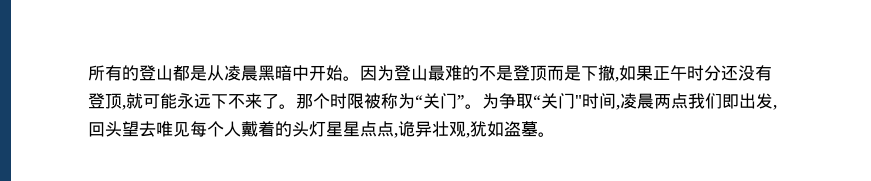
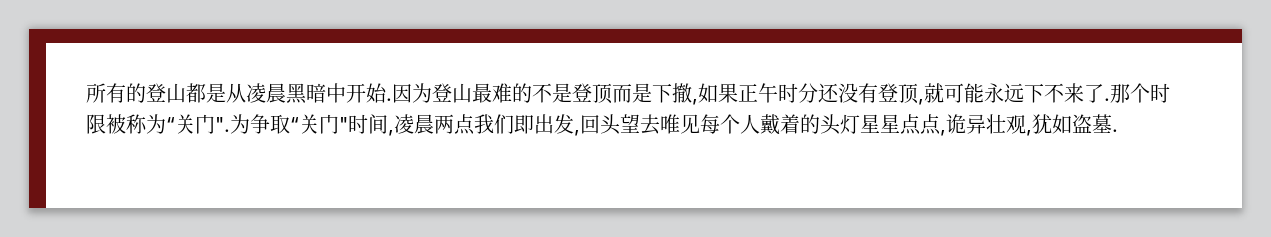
- 所有的登山都是从凌晨黑暗中开始。
+ 所有的登山都是从凌晨黑暗中开始.
- 因为登山最难的不是登顶而是下撤,如果正午时分还没有登顶,就可能永远下不来了。
+ 因为登山最难的不是登顶而是下撤,如果正午时分还没有登顶,就可能永远下不来了.
- 那个时限被称为“关门”。
+ 那个时限被称为“关门".
- 为争取“关门"时间,凌晨两点我们即出发,回头望去唯见每个人戴着的头灯星星点点,诡异壮观,犹如盗墓。
+ 为争取“关门"时间,凌晨两点我们即出发,回头望去唯见每个人戴着的头灯星星点点,诡异壮观,犹如盗墓.

